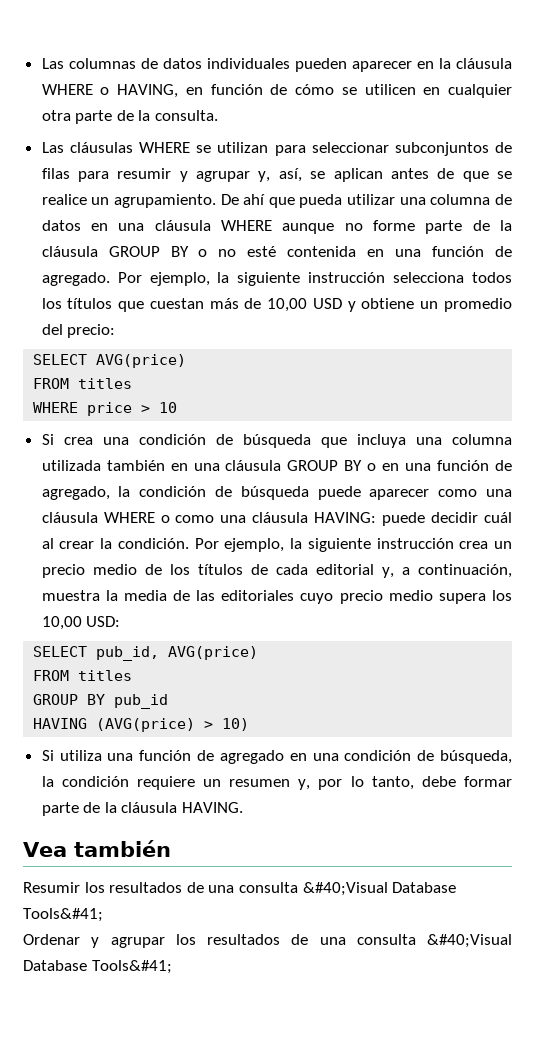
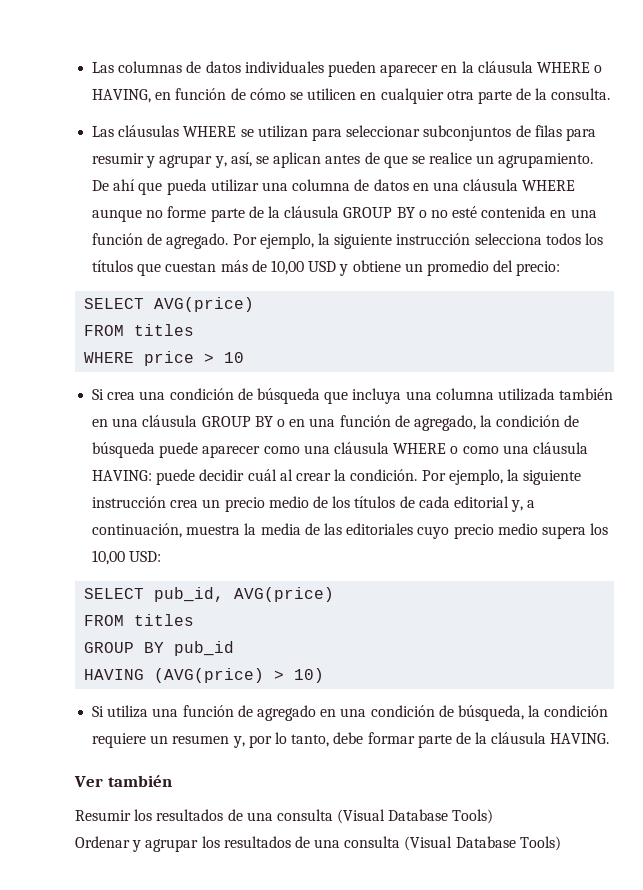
- Vea también
+ Ver también
- Resumir los resultados de una consulta &#40;Visual Database Tools&#41;
+ Resumir los resultados de una consulta (Visual Database Tools)
- Ordenar y agrupar los resultados de una consulta &#40;Visual Database Tools&#41;
+ Ordenar y agrupar los resultados de una consulta (Visual Database Tools)

